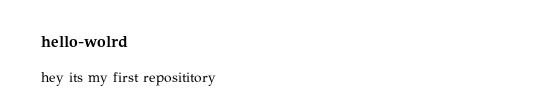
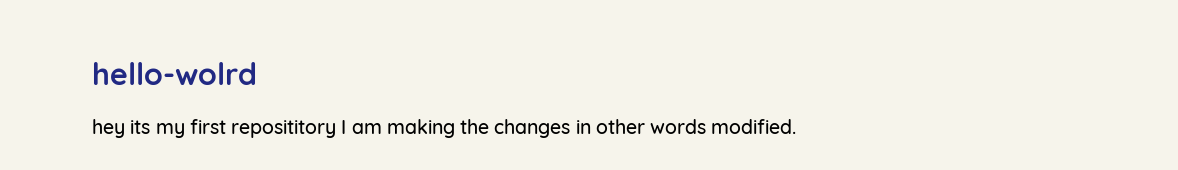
- hey its my first reposititory
+ hey its my first reposititory I am making the changes in other words modified.

